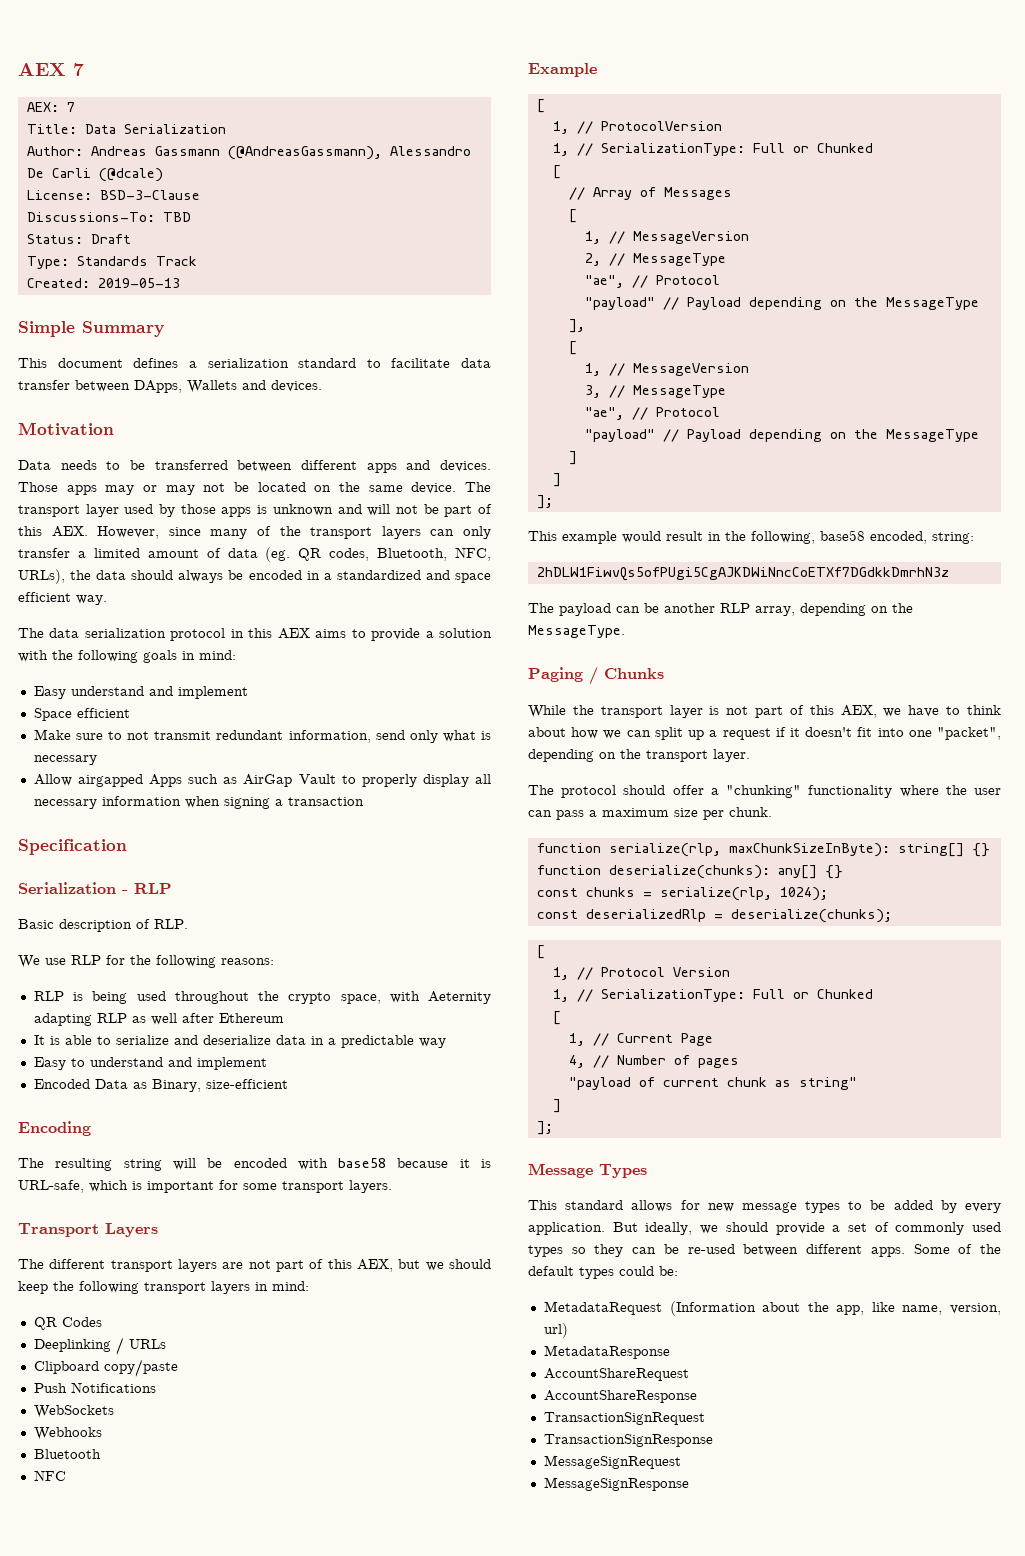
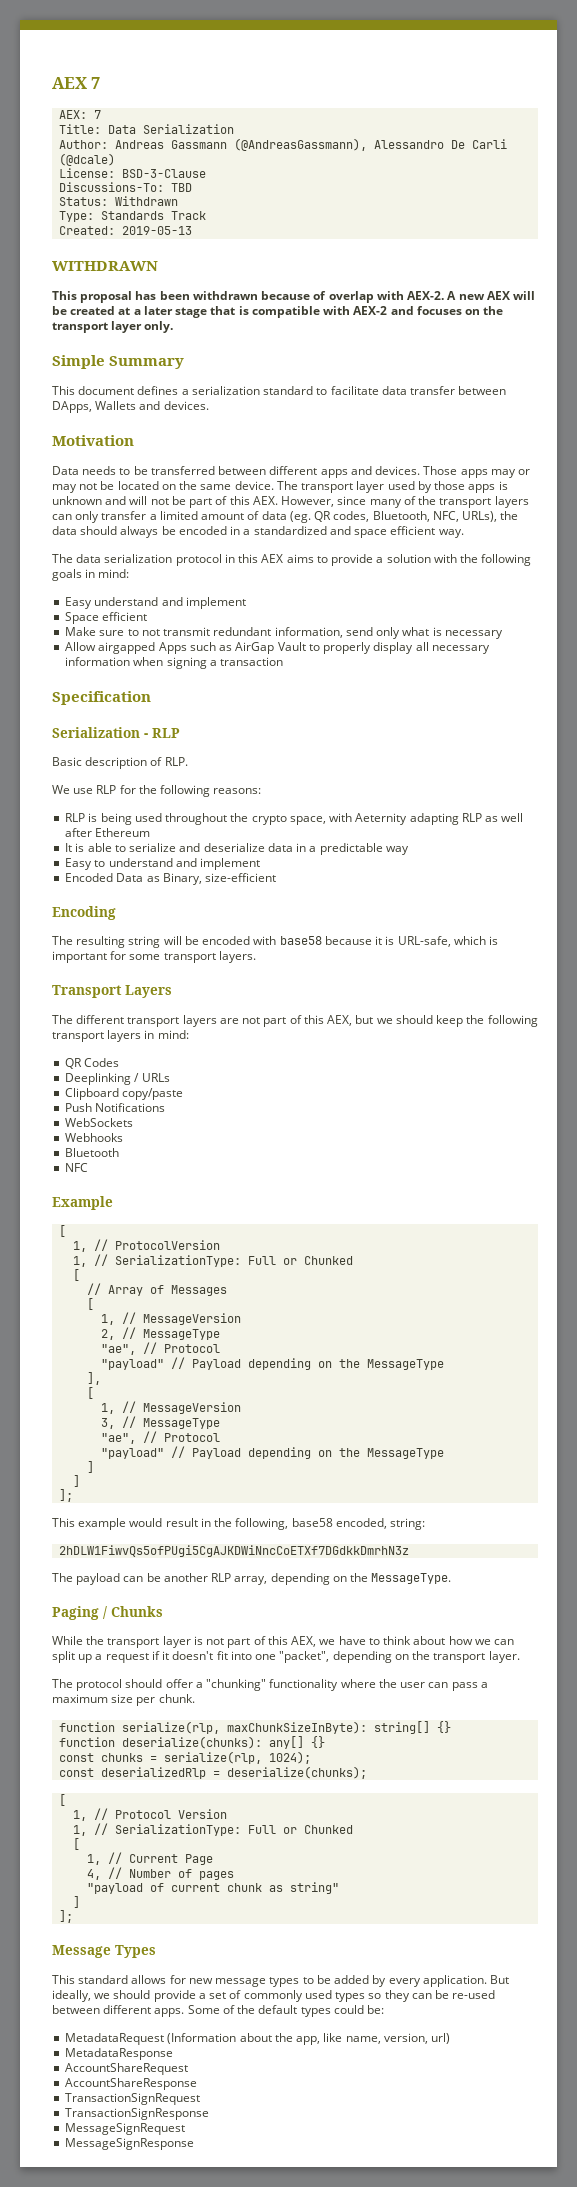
- Status: Draft
+ Status: Withdrawn
+ WITHDRAWN
+ This proposal has been withdrawn because of overlap with AEX-2. A new AEX will be created at a later stage that is compatible with AEX-2 and focuses on the transport layer only.

